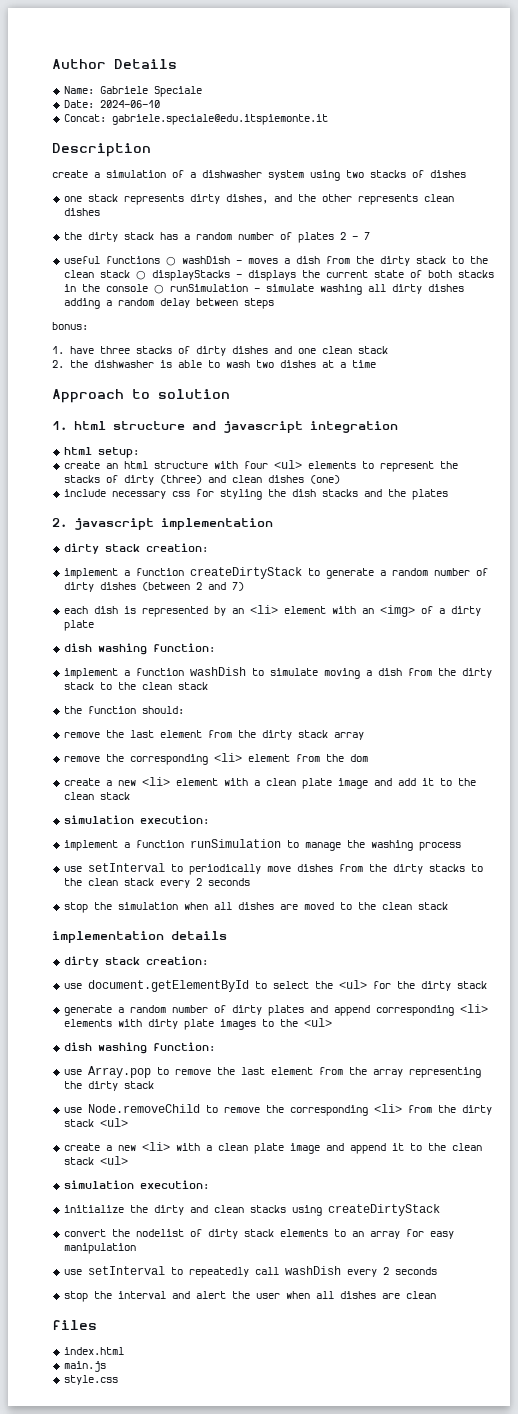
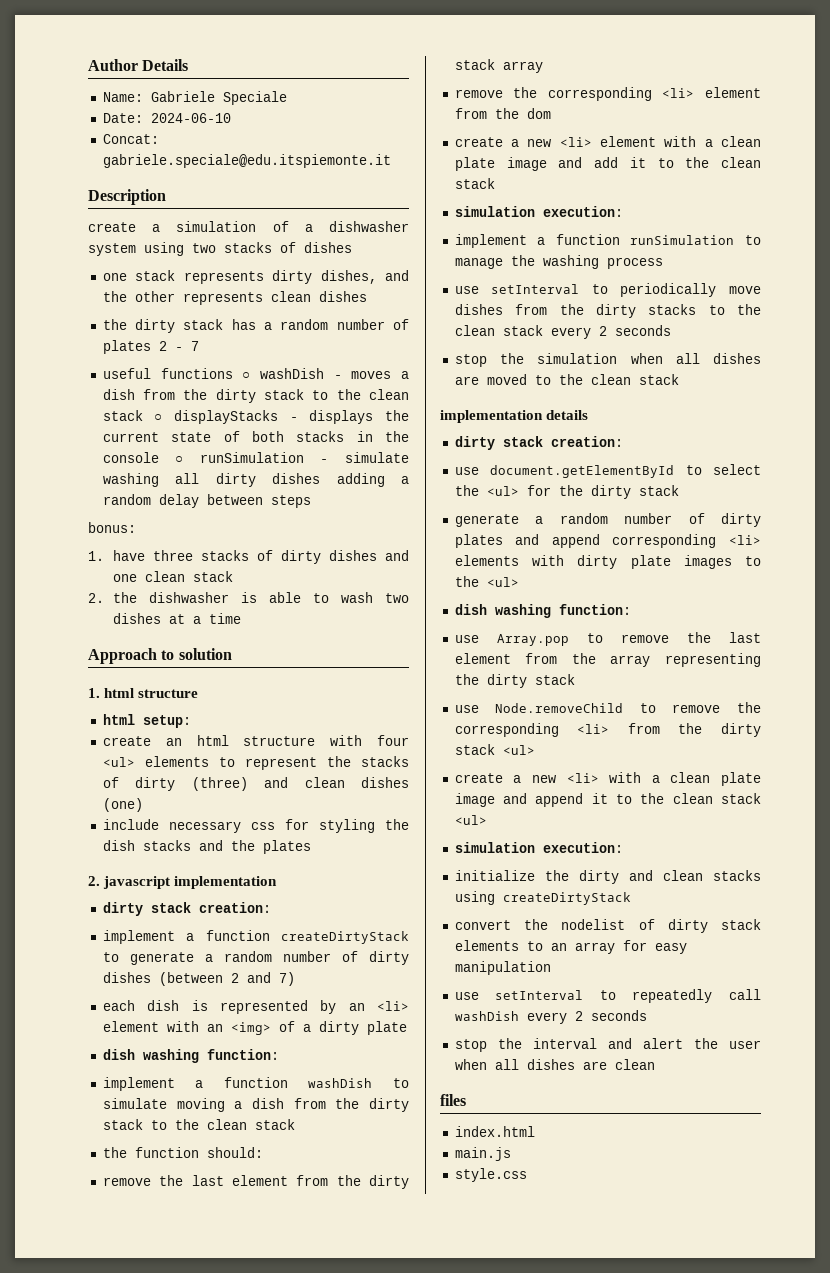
- 1. html structure and javascript integration
+ 1. html structure

